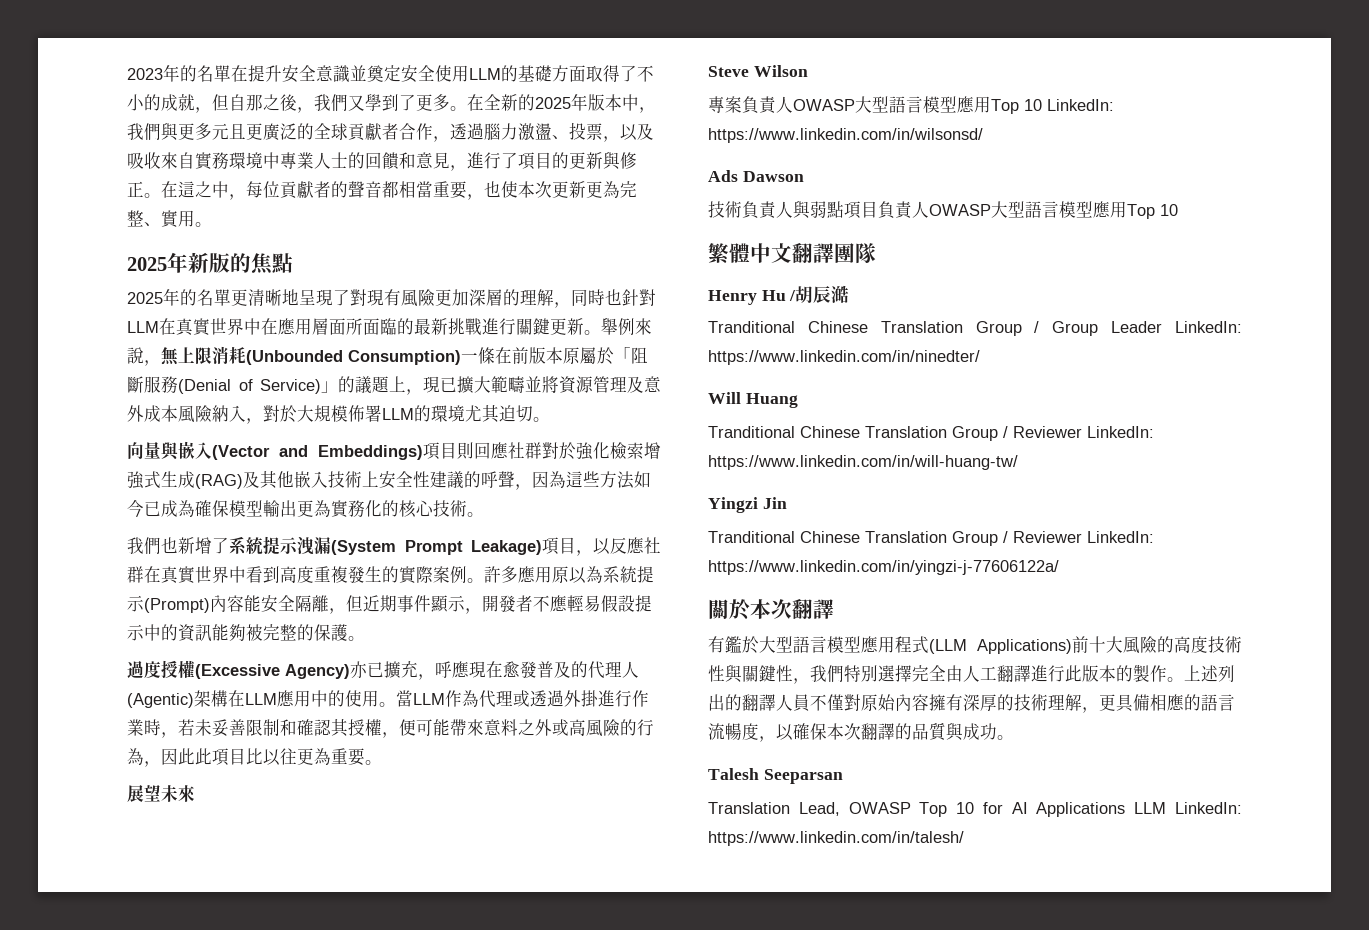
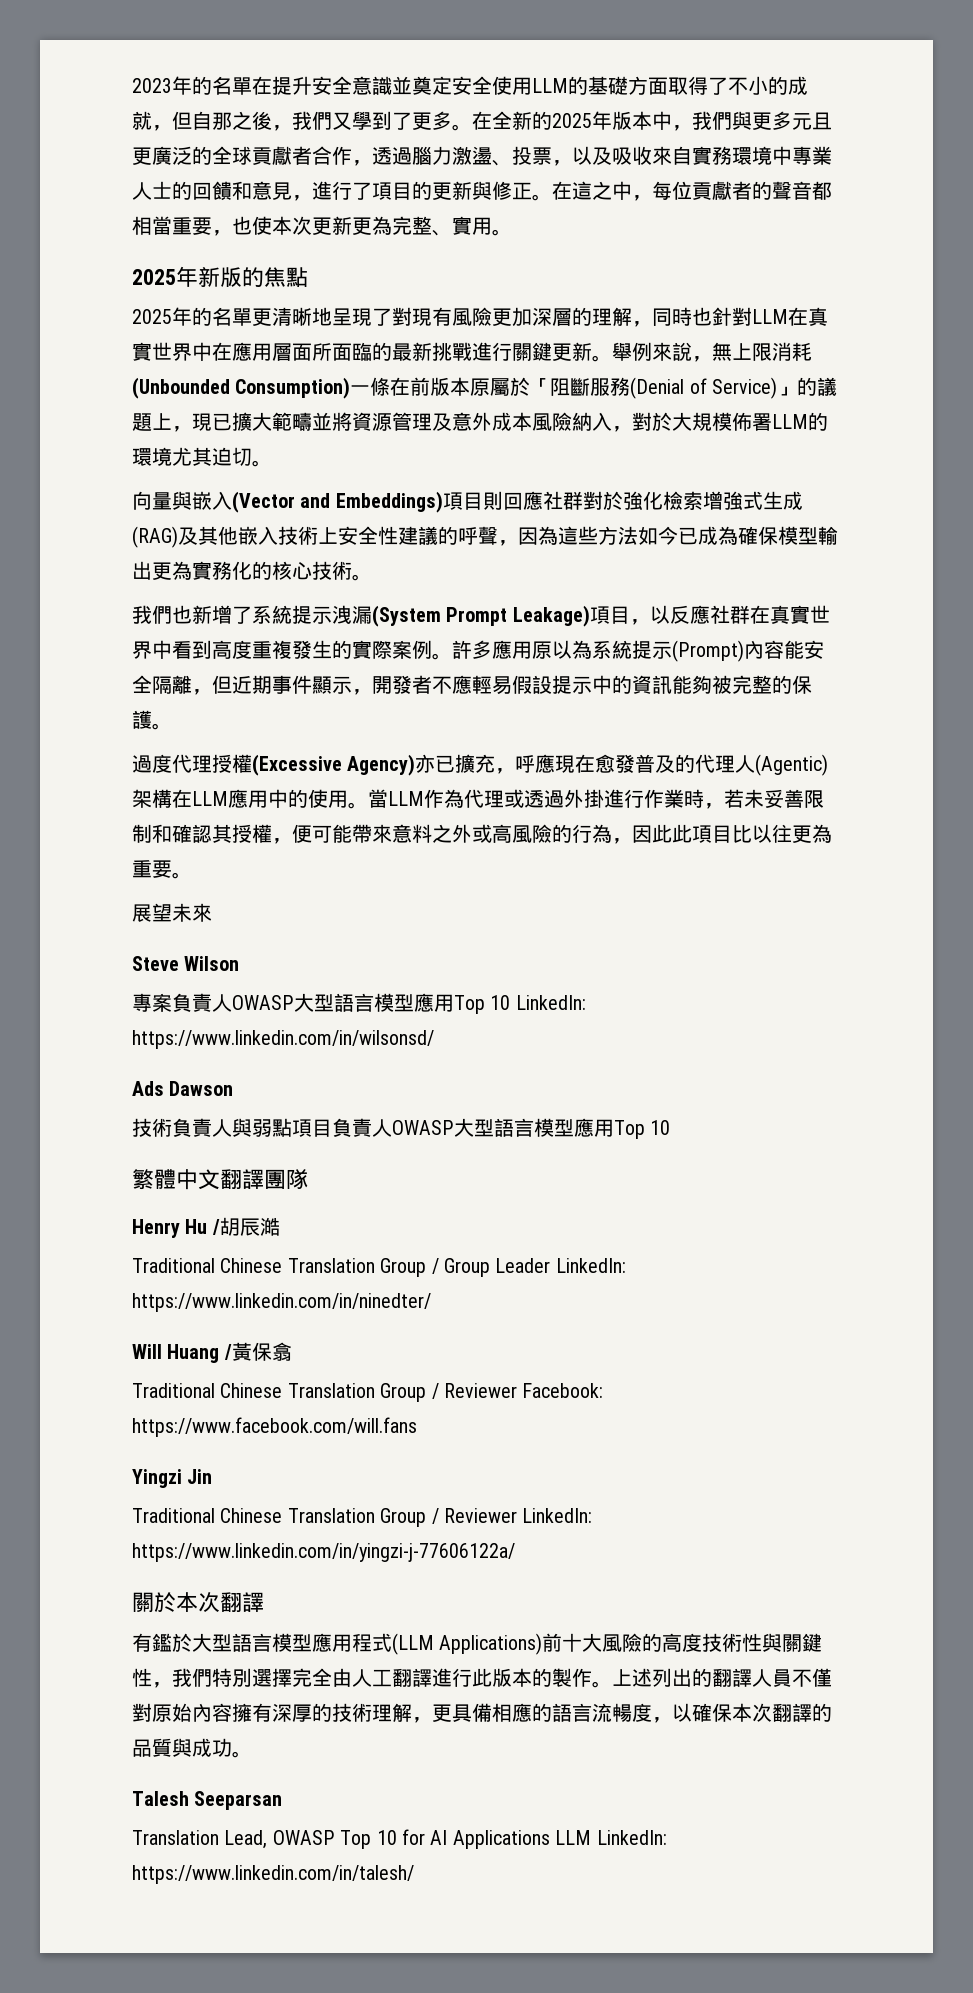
- 過度授權(Excessive Agency)亦已擴充，呼應現在愈發普及的代理人(Agentic)架構在LLM應用中的使用。
+ 過度代理授權(Excessive Agency)亦已擴充，呼應現在愈發普及的代理人(Agentic)架構在LLM應用中的使用。
- Tranditional Chinese Translation Group / Group Leader LinkedIn: https://www.linkedin.com/in/ninedter/
+ Traditional Chinese Translation Group / Group Leader LinkedIn: https://www.linkedin.com/in/ninedter/
- Will Huang
- Tranditional Chinese Translation Group / Reviewer LinkedIn: https://www.linkedin.com/in/will-huang-tw/
+ Will Huang /黃保翕
+ Traditional Chinese Translation Group / Reviewer Facebook: https://www.facebook.com/will.fans
- Tranditional Chinese Translation Group / Reviewer LinkedIn: https://www.linkedin.com/in/yingzi-j-77606122a/
+ Traditional Chinese Translation Group / Reviewer LinkedIn: https://www.linkedin.com/in/yingzi-j-77606122a/

